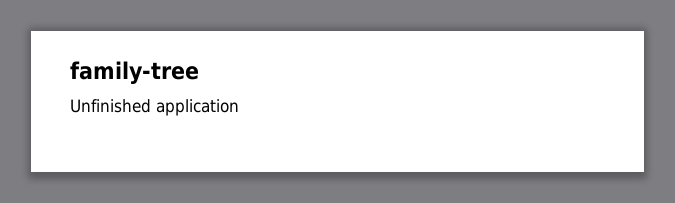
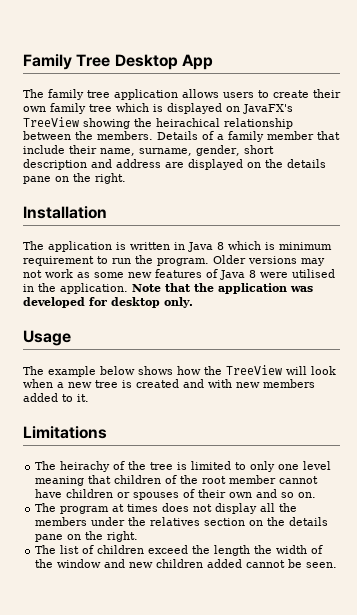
- family-tree
- Unfinished application
+ Family Tree Desktop App
+ The family tree application allows users to create their own family tree which is displayed on JavaFX's TreeView showing the heirachical relationship between the members. Details of a family member that include their name, surname, gender, short description and address are displayed on the details pane on the right.
+ Installation
+ The application is written in Java 8 which is minimum requirement to run the program. Older versions may not work as some new features of Java 8 were utilised in the application. Note that the application was developed for desktop only.
+ Usage
+ The example below shows how the TreeView will look when a new tree is created and with new members added to it.
+ Limitations
+ The heirachy of the tree is limited to only one level meaning that children of the root member cannot have children or spouses of their own and so on.
+ The program at times does not display all the members under the relatives section on the details pane on the right.
+ The list of children exceed the length the width of the window and new children added cannot be seen.

